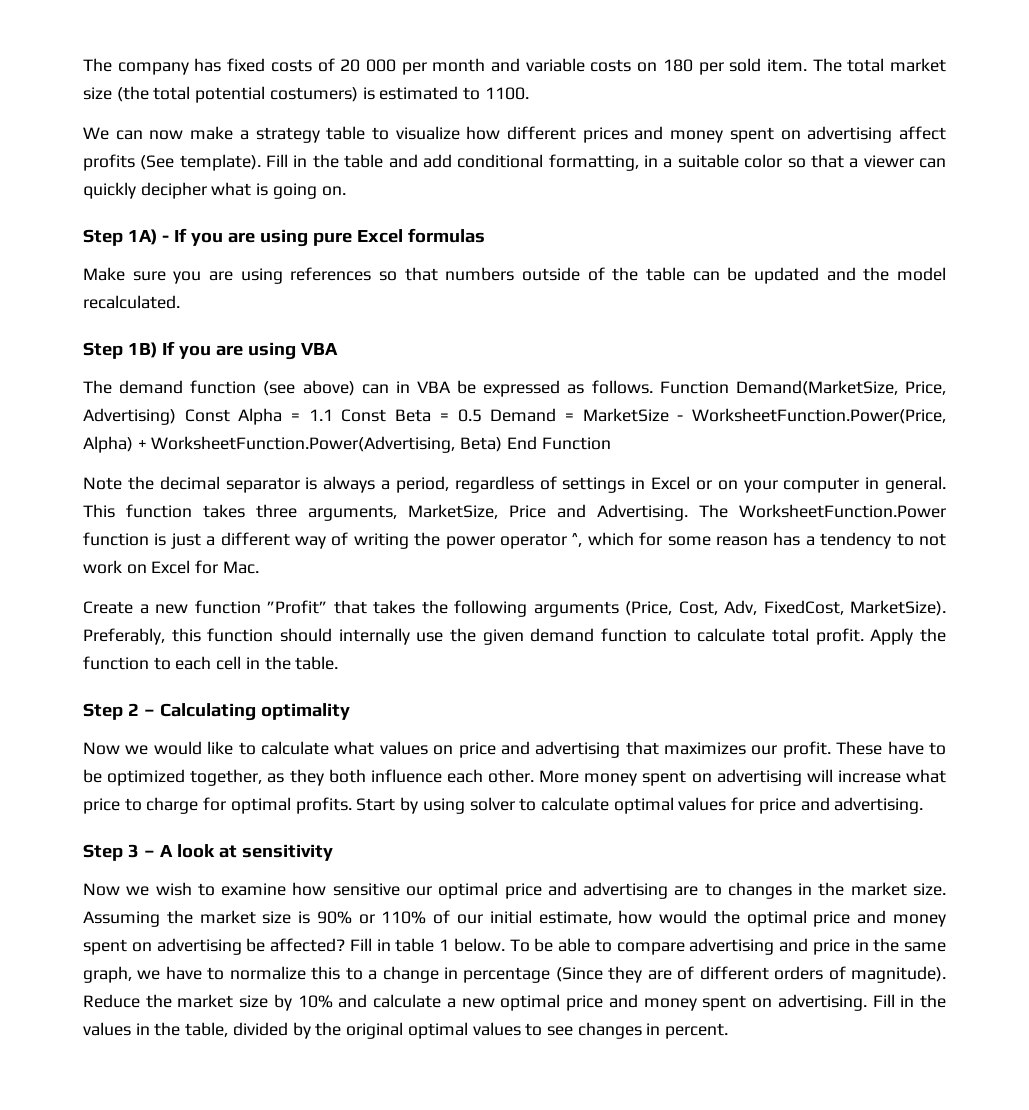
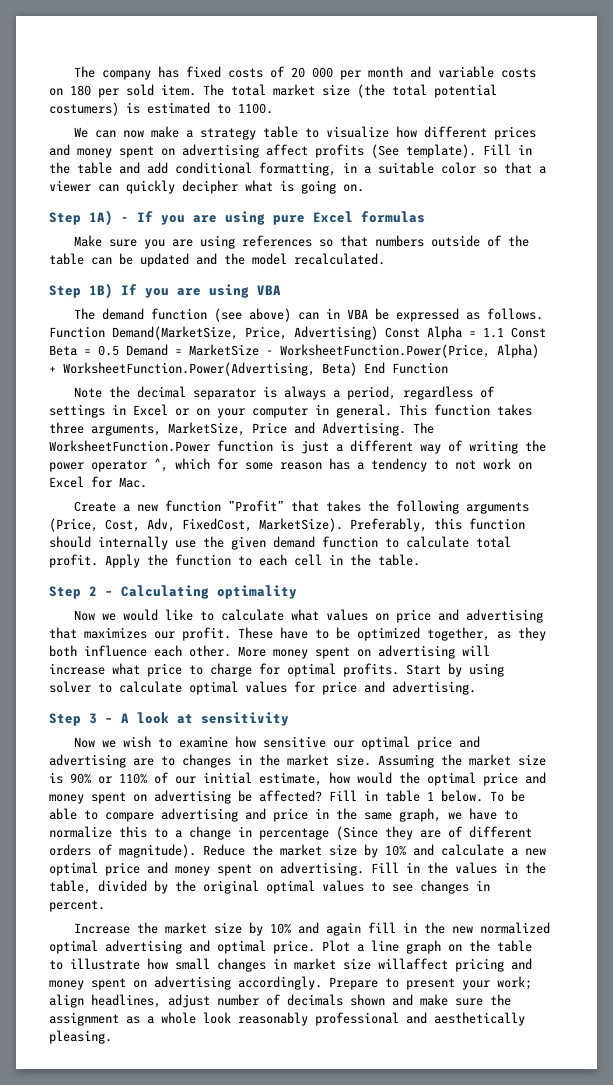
+ Increase the market size by 10% and again fill in the new normalized optimal advertising and optimal price. Plot a line graph on the table to illustrate how small changes in market size willaffect pricing and money spent on advertising accordingly. Prepare to present your work; align headlines, adjust number of decimals shown and make sure the assignment as a whole look reasonably professional and aesthetically pleasing.

